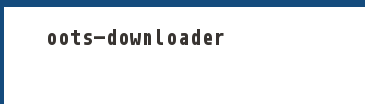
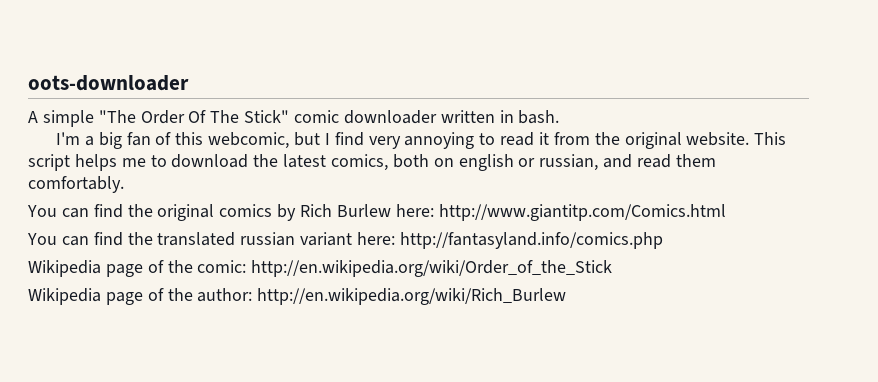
+ A simple "The Order Of The Stick" comic downloader written in bash.
+ I'm a big fan of this webcomic, but I find very annoying to read it from the original website. This script helps me to download the latest comics, both on english or russian, and read them comfortably.
+ You can find the original comics by Rich Burlew here: http://www.giantitp.com/Comics.html
+ You can find the translated russian variant here: http://fantasyland.info/comics.php
+ Wikipedia page of the comic: http://en.wikipedia.org/wiki/Order_of_the_Stick
+ Wikipedia page of the author: http://en.wikipedia.org/wiki/Rich_Burlew

